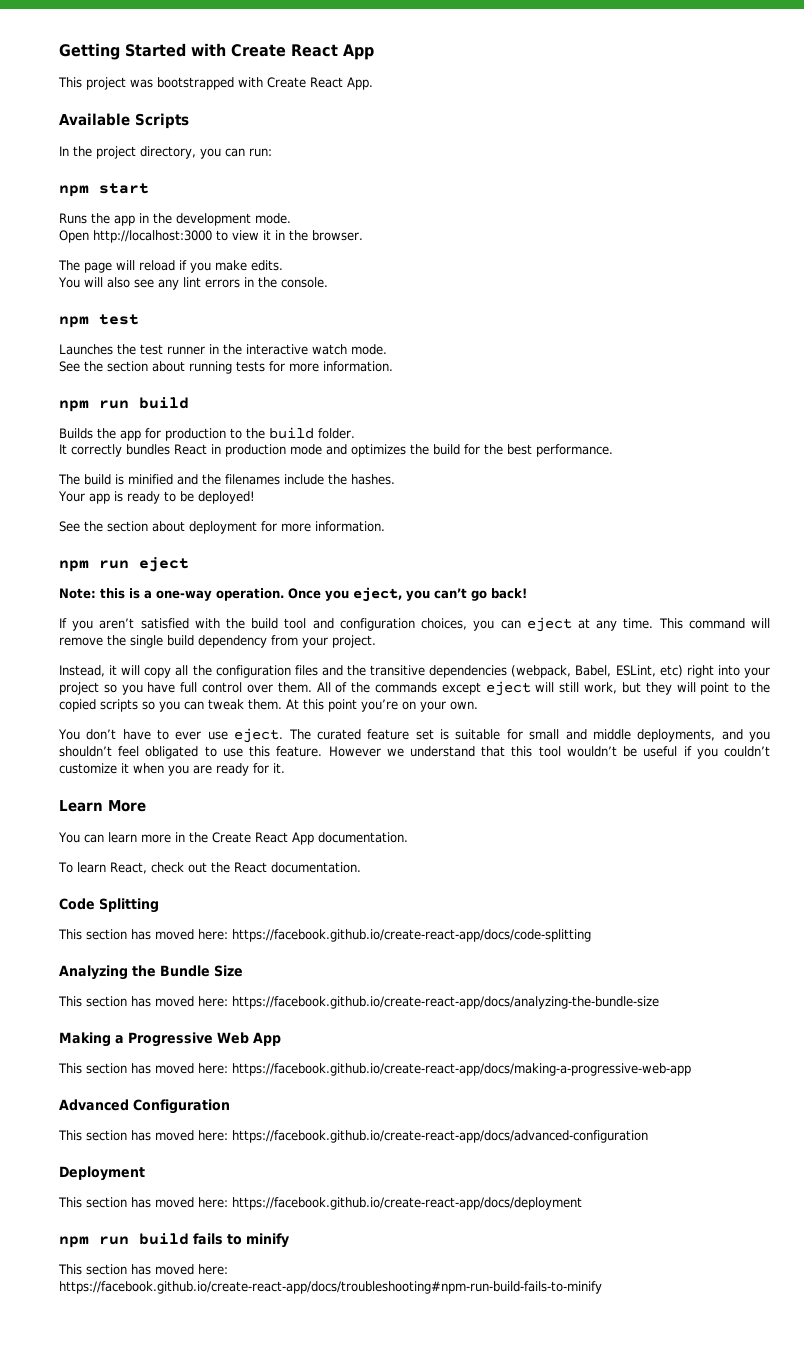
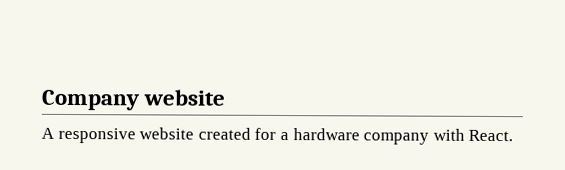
- Getting Started with Create React App
- This project was bootstrapped with Create React App.
- Available Scripts
- In the project directory, you can run:
- npm start
- Runs the app in the development mode.
- Open http://localhost:3000 to view it in the browser.
- The page will reload if you make edits.
- You will also see any lint errors in the console.
- npm test
- Launches the test runner in the interactive watch mode.
- See the section about running tests for more information.
- npm run build
- Builds the app for production to the build folder.
- It correctly bundles React in production mode and optimizes the build for the best performance.
- The build is minified and the filenames include the hashes.
- Your app is ready to be deployed!
- See the section about deployment for more information.
- npm run eject
- Note: this is a one-way operation. Once you eject, you can’t go back!
- If you aren’t satisfied with the build tool and configuration choices, you can eject at any time. This command will remove the single build dependency from your project.
- Instead, it will copy all the configuration files and the transitive dependencies (webpack, Babel, ESLint, etc) right into your project so you have full control over them. All of the commands except eject will still work, but they will point to the copied scripts so you can tweak them. At this point you’re on your own.
- You don’t have to ever use eject. The curated feature set is suitable for small and middle deployments, and you shouldn’t feel obligated to use this feature. However we understand that this tool wouldn’t be useful if you couldn’t customize it when you are ready for it.
- Learn More
- You can learn more in the Create React App documentation.
- To learn React, check out the React documentation.
- Code Splitting
- This section has moved here: https://facebook.github.io/create-react-app/docs/code-splitting
- Analyzing the Bundle Size
- This section has moved here: https://facebook.github.io/create-react-app/docs/analyzing-the-bundle-size
- Making a Progressive Web App
- This section has moved here: https://facebook.github.io/create-react-app/docs/making-a-progressive-web-app
- Advanced Configuration
- This section has moved here: https://facebook.github.io/create-react-app/docs/advanced-configuration
- Deployment
- This section has moved here: https://facebook.github.io/create-react-app/docs/deployment
- npm run build fails to minify
- This section has moved here: https://facebook.github.io/create-react-app/docs/troubleshooting#npm-run-build-fails-to-minify
+ Company website
+ A responsive website created for a hardware company with React.

